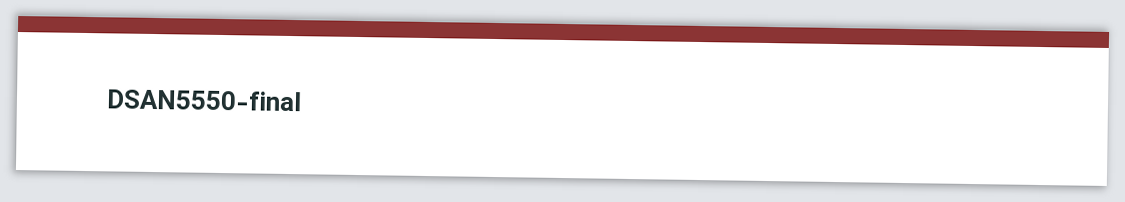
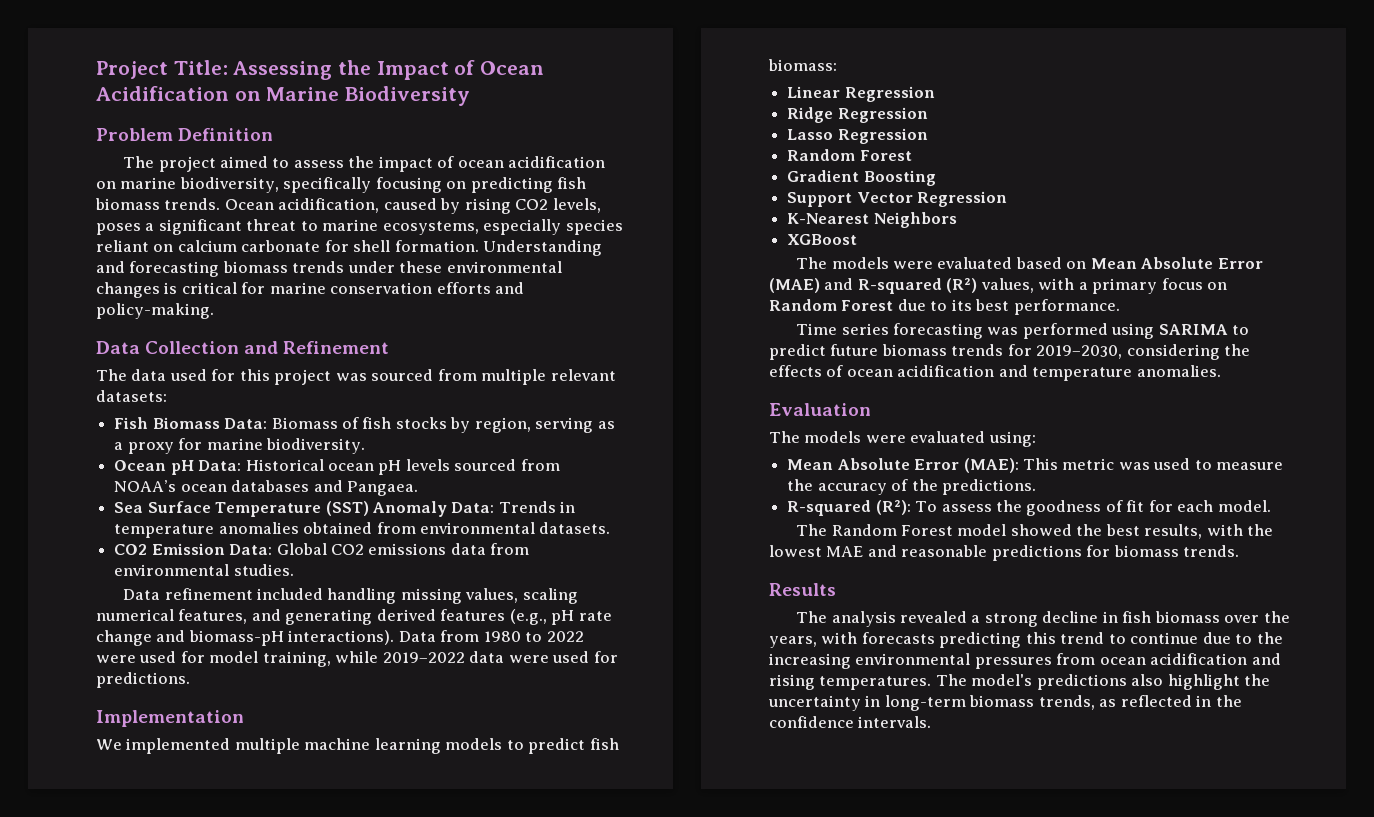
- DSAN5550-final
+ Project Title: Assessing the Impact of Ocean Acidification on Marine Biodiversity
+ Problem Definition
+ The project aimed to assess the impact of ocean acidification on marine biodiversity, specifically focusing on predicting fish biomass trends. Ocean acidification, caused by rising CO2 levels, poses a significant threat to marine ecosystems, especially species reliant on calcium carbonate for shell formation. Understanding and forecasting biomass trends under these environmental changes is critical for marine conservation efforts and policy-making.
+ Data Collection and Refinement
+ The data used for this project was sourced from multiple relevant datasets:
+ Fish Biomass Data: Biomass of fish stocks by region, serving as a proxy for marine biodiversity.
+ Ocean pH Data: Historical ocean pH levels sourced from NOAA’s ocean databases and Pangaea.
+ Sea Surface Temperature (SST) Anomaly Data: Trends in temperature anomalies obtained from environmental datasets.
+ CO2 Emission Data: Global CO2 emissions data from environmental studies.
+ Data refinement included handling missing values, scaling numerical features, and generating derived features (e.g., pH rate change and biomass-pH interactions). Data from 1980 to 2022 were used for model training, while 2019–2022 data were used for predictions.
+ Implementation
+ We implemented multiple machine learning models to predict fish biomass:
+ Linear Regression
+ Ridge Regression
+ Lasso Regression
+ Random Forest
+ Gradient Boosting
+ Support Vector Regression
+ K-Nearest Neighbors
+ XGBoost
+ The models were evaluated based on Mean Absolute Error (MAE) and R-squared (R²) values, with a primary focus on Random Forest due to its best performance.
+ Time series forecasting was performed using SARIMA to predict future biomass trends for 2019–2030, considering the effects of ocean acidification and temperature anomalies.
+ Evaluation
+ The models were evaluated using:
+ Mean Absolute Error (MAE): This metric was used to measure the accuracy of the predictions.
+ R-squared (R²): To assess the goodness of fit for each model.
+ The Random Forest model showed the best results, with the lowest MAE and reasonable predictions for biomass trends.
+ Results
+ The analysis revealed a strong decline in fish biomass over the years, with forecasts predicting this trend to continue due to the increasing environmental pressures from ocean acidification and rising temperatures. The model's predictions also highlight the uncertainty in long-term biomass trends, as reflected in the confidence intervals.

